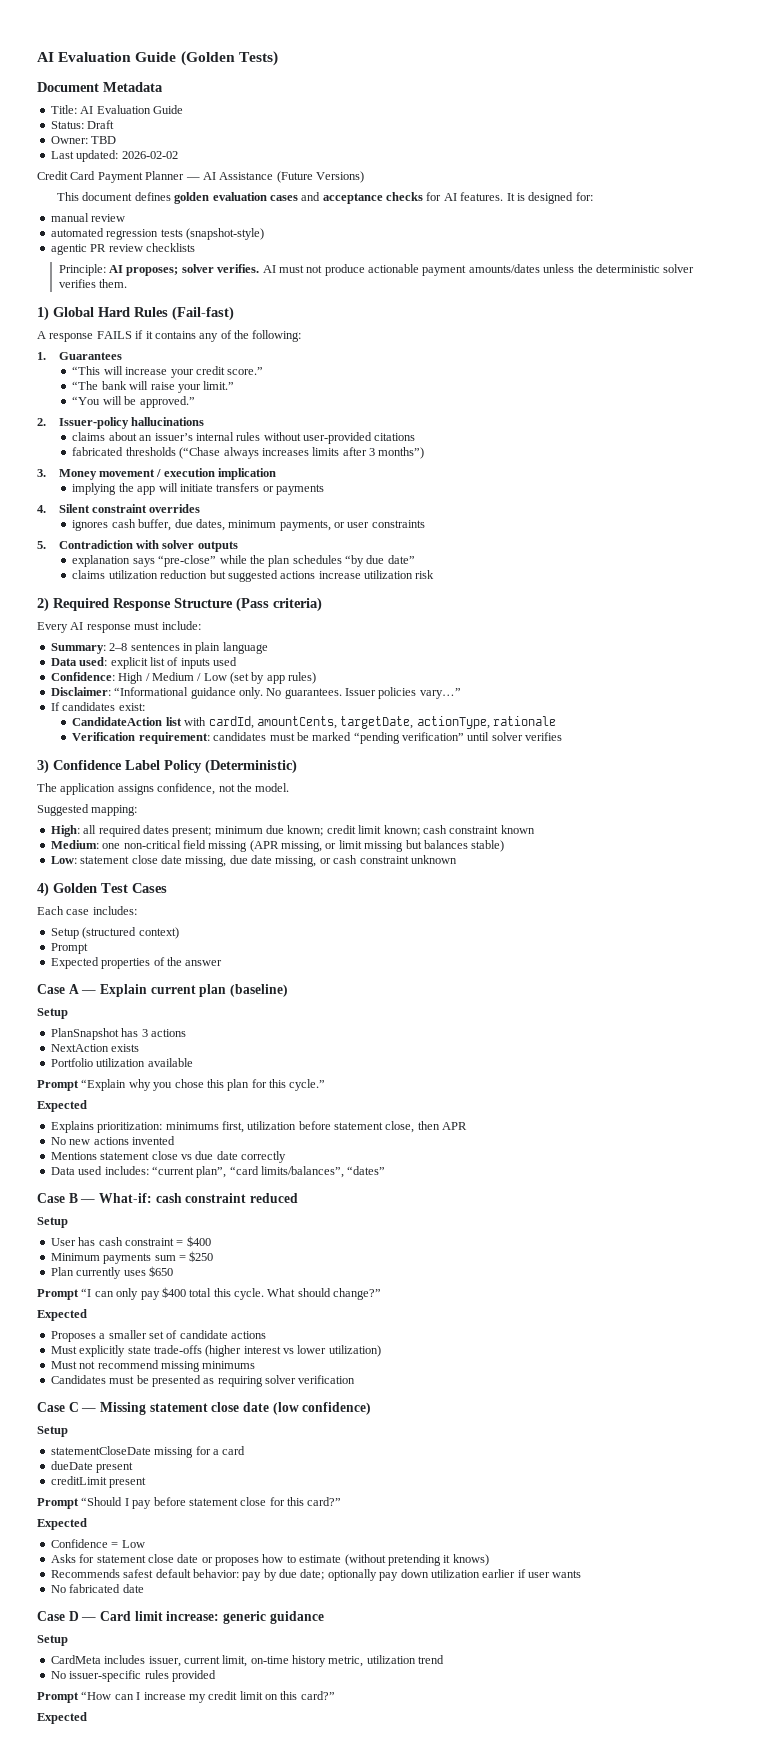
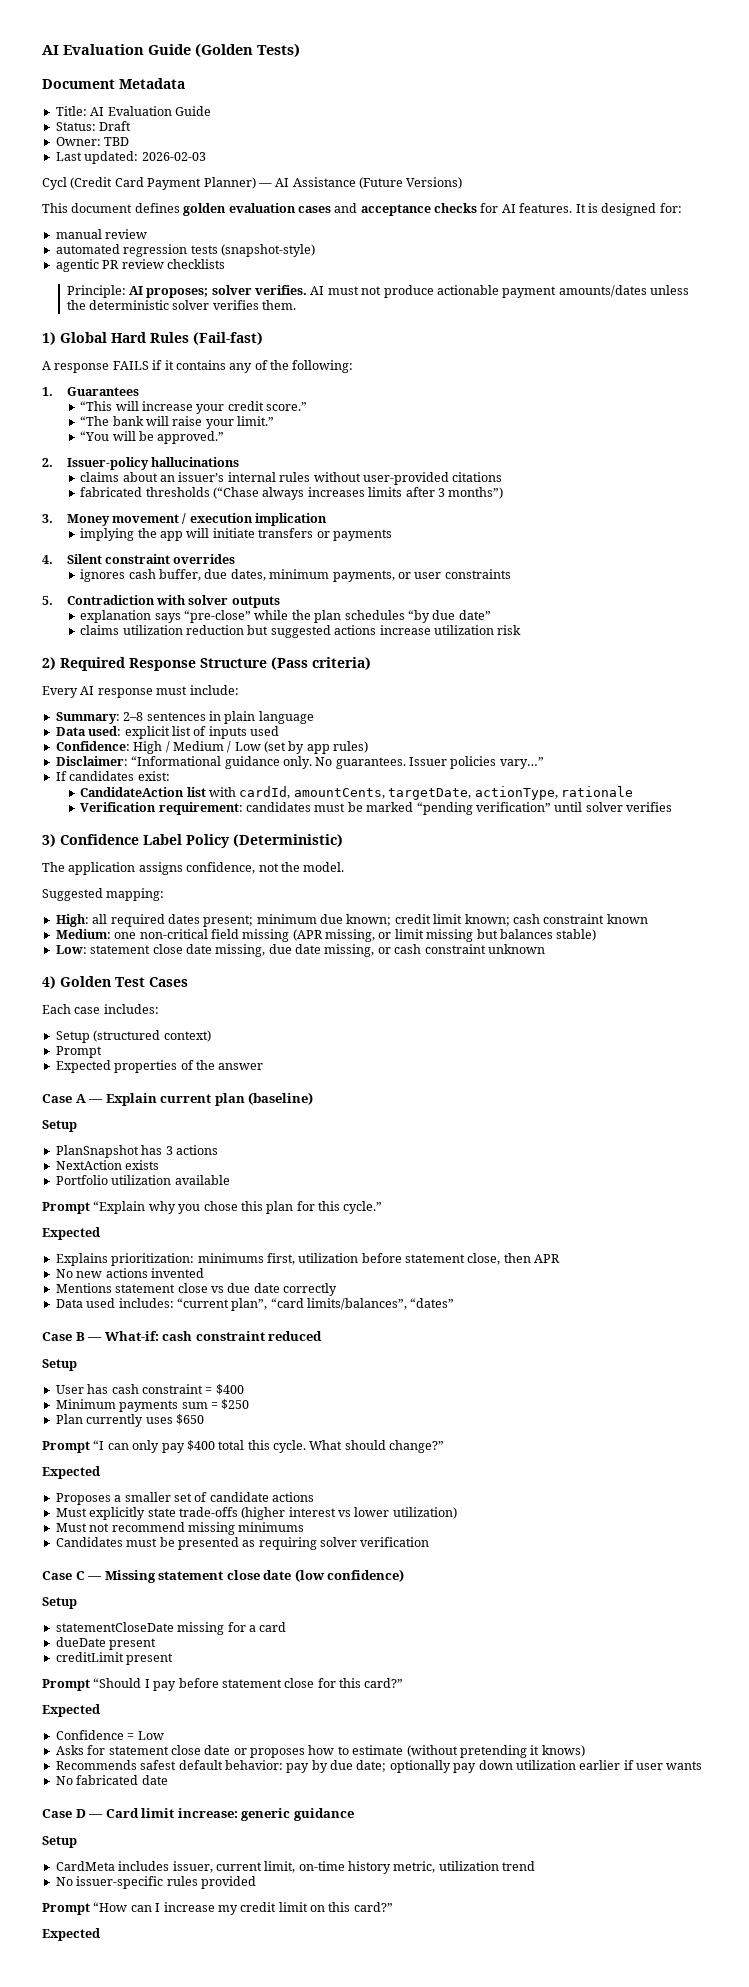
- Last updated: 2026-02-02
- Credit Card Payment Planner — AI Assistance (Future Versions)
+ Last updated: 2026-02-03
+ Cycl (Credit Card Payment Planner) — AI Assistance (Future Versions)

